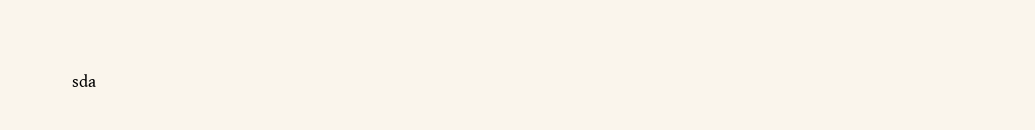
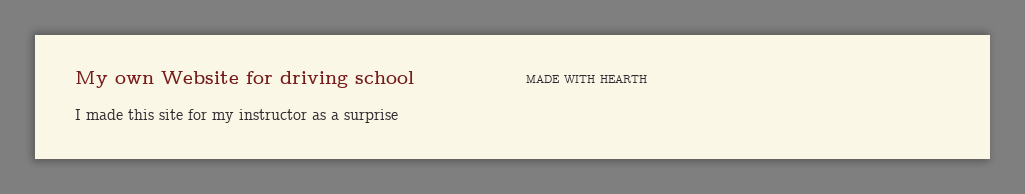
- sda
+ My own Website for driving school
+ I made this site for my instructor as a surprise
+ MADE WITH HEARTH

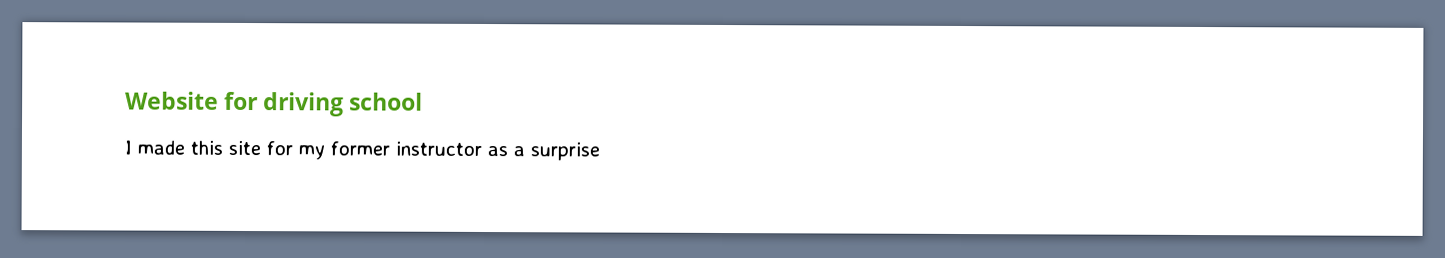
- My own Website for driving school
+ Website for driving school
- I made this site for my instructor as a surprise
+ I made this site for my former instructor as a surprise
- MADE WITH HEARTH

